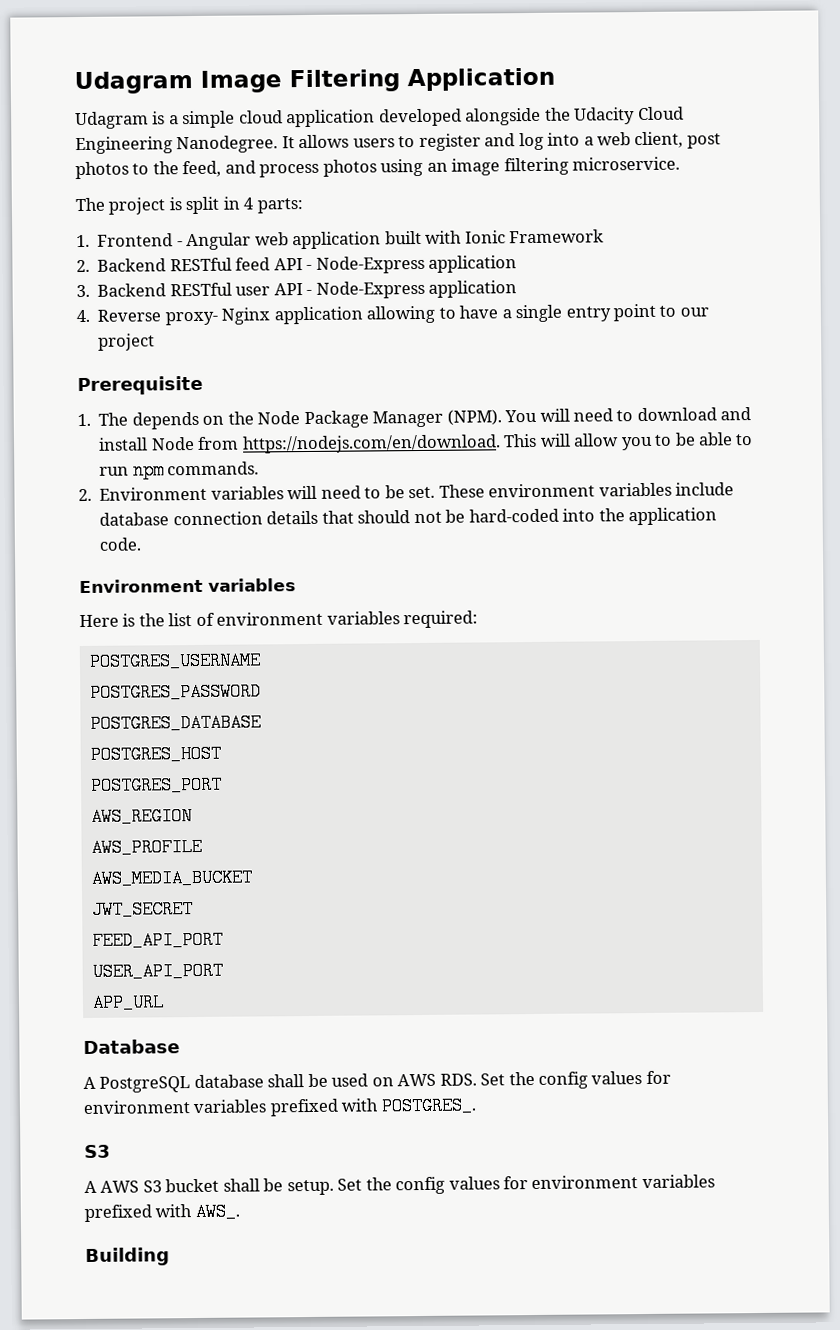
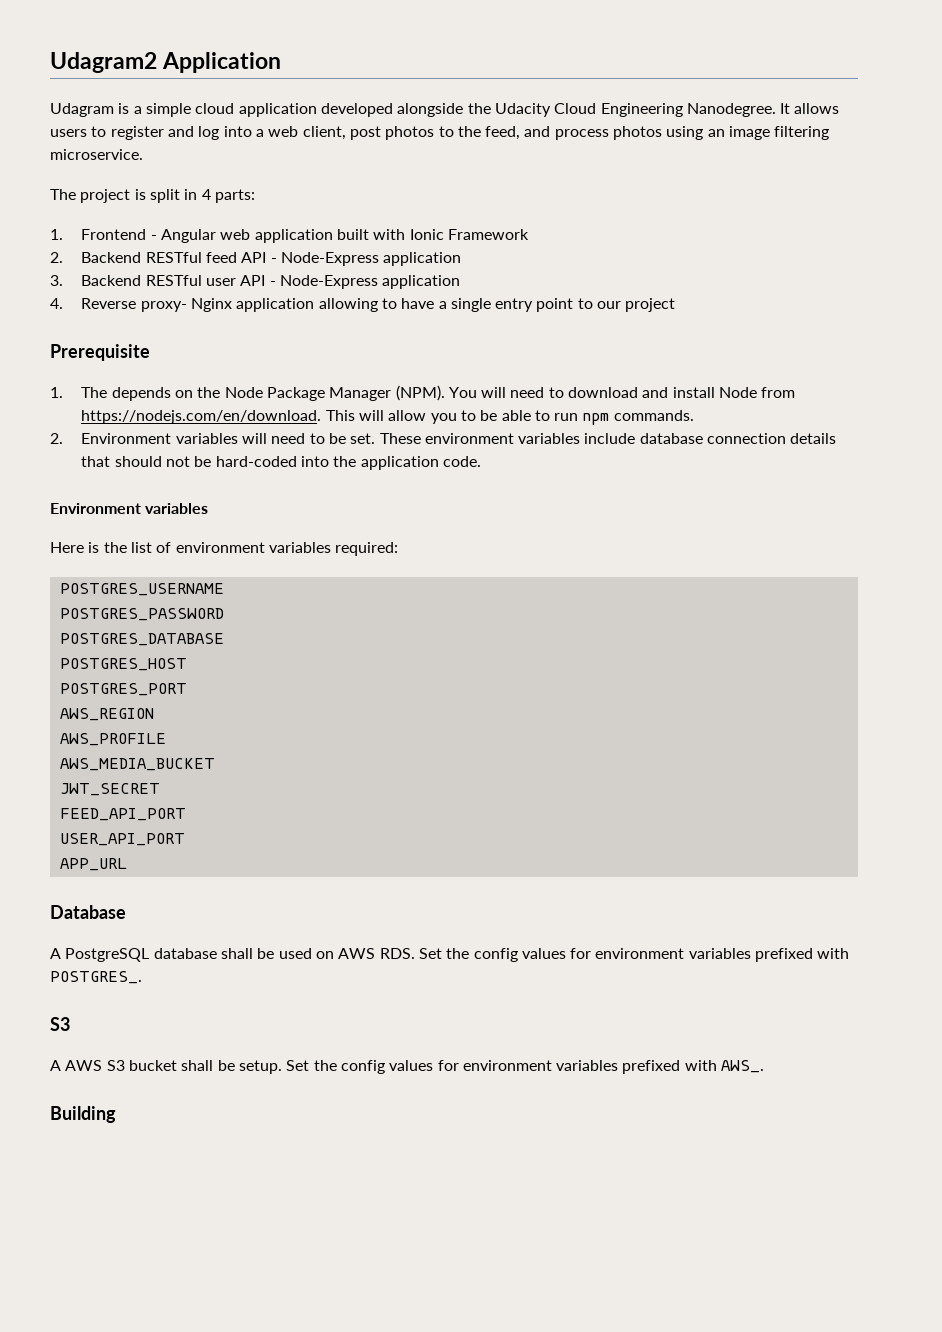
- Udagram Image Filtering Application
+ Udagram2 Application

